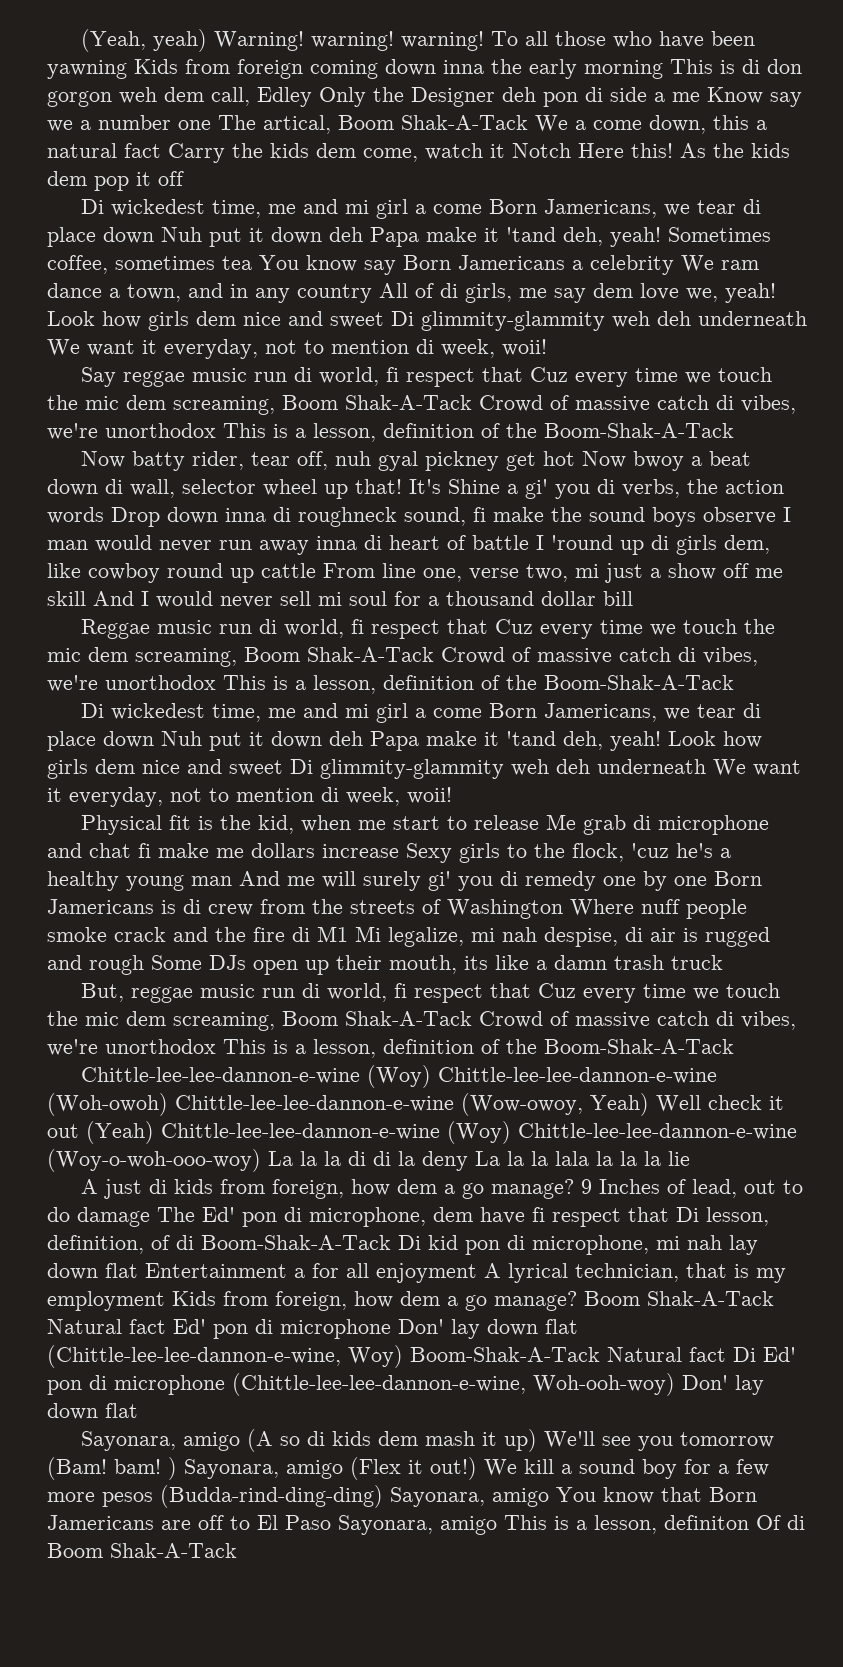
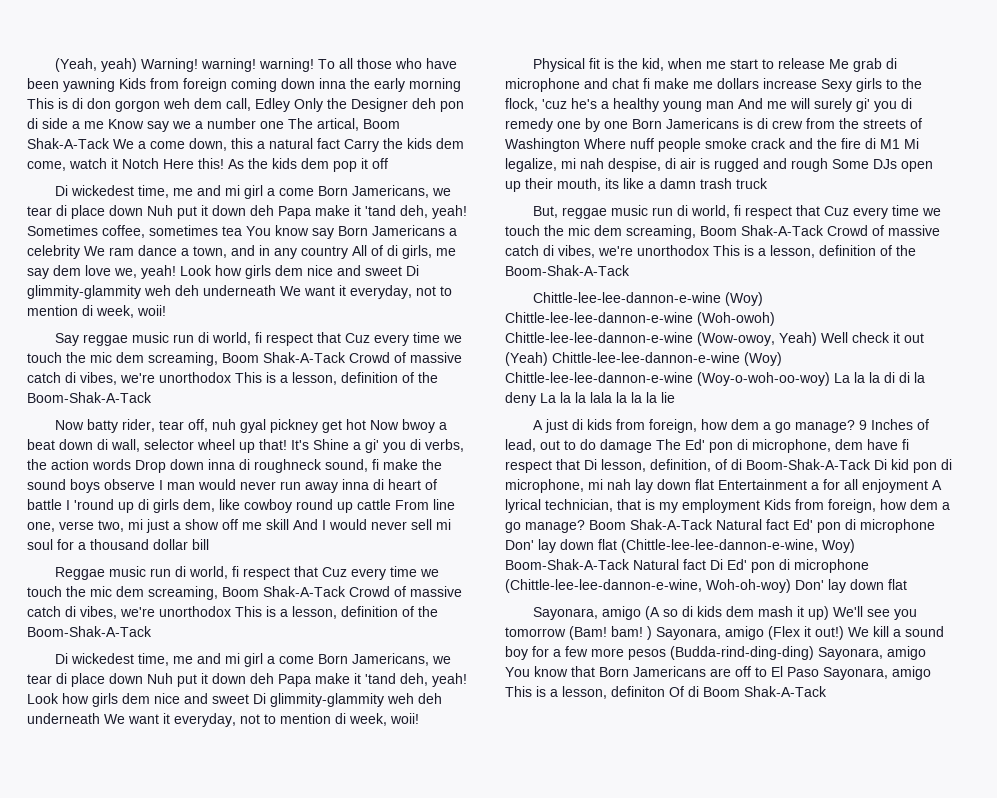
- Chittle-lee-lee-dannon-e-wine (Woy) Chittle-lee-lee-dannon-e-wine (Woh-owoh) Chittle-lee-lee-dannon-e-wine (Wow-owoy, Yeah) Well check it out (Yeah) Chittle-lee-lee-dannon-e-wine (Woy) Chittle-lee-lee-dannon-e-wine (Woy-o-woh-ooo-woy) La la la di di la deny La la la lala la la la lie
+ Chittle-lee-lee-dannon-e-wine (Woy) Chittle-lee-lee-dannon-e-wine (Woh-owoh) Chittle-lee-lee-dannon-e-wine (Wow-owoy, Yeah) Well check it out (Yeah) Chittle-lee-lee-dannon-e-wine (Woy) Chittle-lee-lee-dannon-e-wine (Woy-o-woh-oo-woy) La la la di di la deny La la la lala la la la lie
- Boom Shak-A-Tack Natural fact Ed' pon di microphone Don' lay down flat (Chittle-lee-lee-dannon-e-wine, Woy) Boom-Shak-A-Tack Natural fact Di Ed' pon di microphone (Chittle-lee-lee-dannon-e-wine, Woh-ooh-woy) Don' lay down flat
+ Boom Shak-A-Tack Natural fact Ed' pon di microphone Don' lay down flat (Chittle-lee-lee-dannon-e-wine, Woy) Boom-Shak-A-Tack Natural fact Di Ed' pon di microphone (Chittle-lee-lee-dannon-e-wine, Woh-oh-woy) Don' lay down flat

